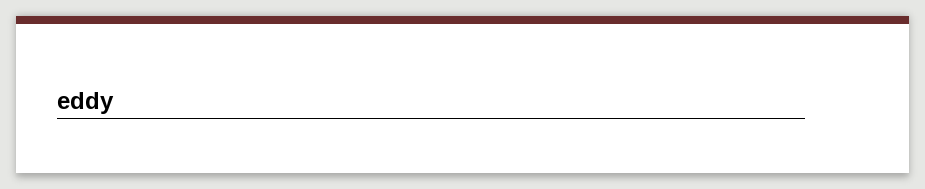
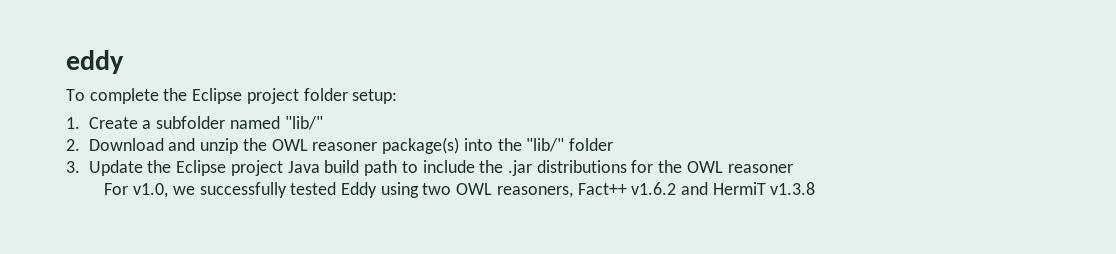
+ To complete the Eclipse project folder setup:
+ 1. Create a subfolder named "lib/"
+ 2. Download and unzip the OWL reasoner package(s) into the "lib/" folder
+ 3. Update the Eclipse project Java build path to include the .jar distributions for the OWL reasoner
+ For v1.0, we successfully tested Eddy using two OWL reasoners, Fact++ v1.6.2 and HermiT v1.3.8

